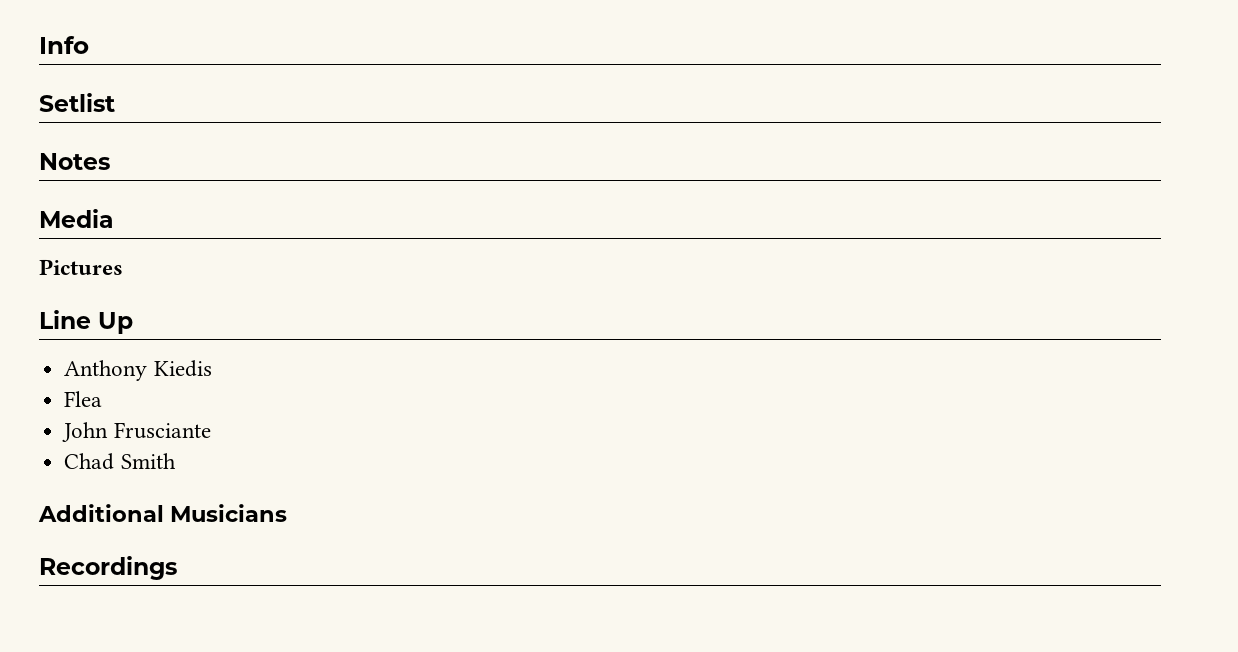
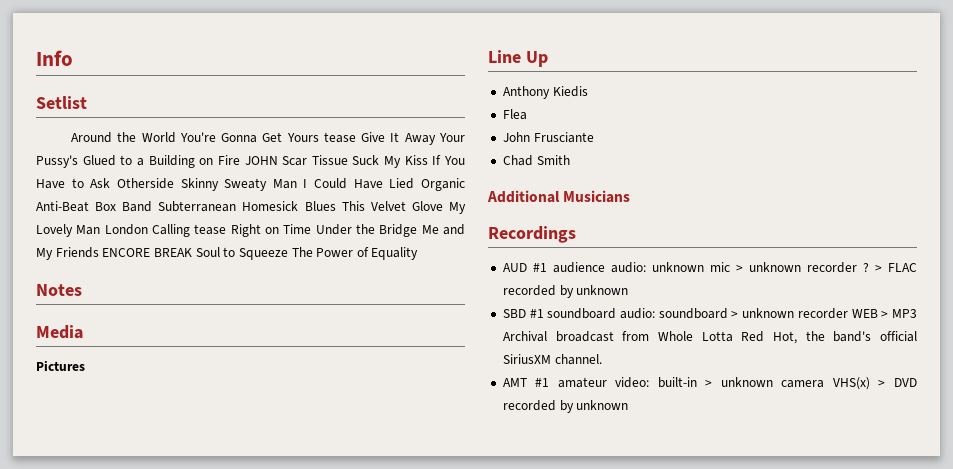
+ Around the World You're Gonna Get Yours tease Give It Away Your Pussy's Glued to a Building on Fire JOHN Scar Tissue Suck My Kiss If You Have to Ask Otherside Skinny Sweaty Man I Could Have Lied Organic Anti-Beat Box Band Subterranean Homesick Blues This Velvet Glove My Lovely Man London Calling tease Right on Time Under the Bridge Me and My Friends ENCORE BREAK Soul to Squeeze The Power of Equality
+ AUD #1 audience audio: unknown mic > unknown recorder ? > FLAC recorded by unknown
+ SBD #1 soundboard audio: soundboard > unknown recorder WEB > MP3 Archival broadcast from Whole Lotta Red Hot, the band's official SiriusXM channel.
+ AMT #1 amateur video: built-in > unknown camera VHS(x) > DVD recorded by unknown

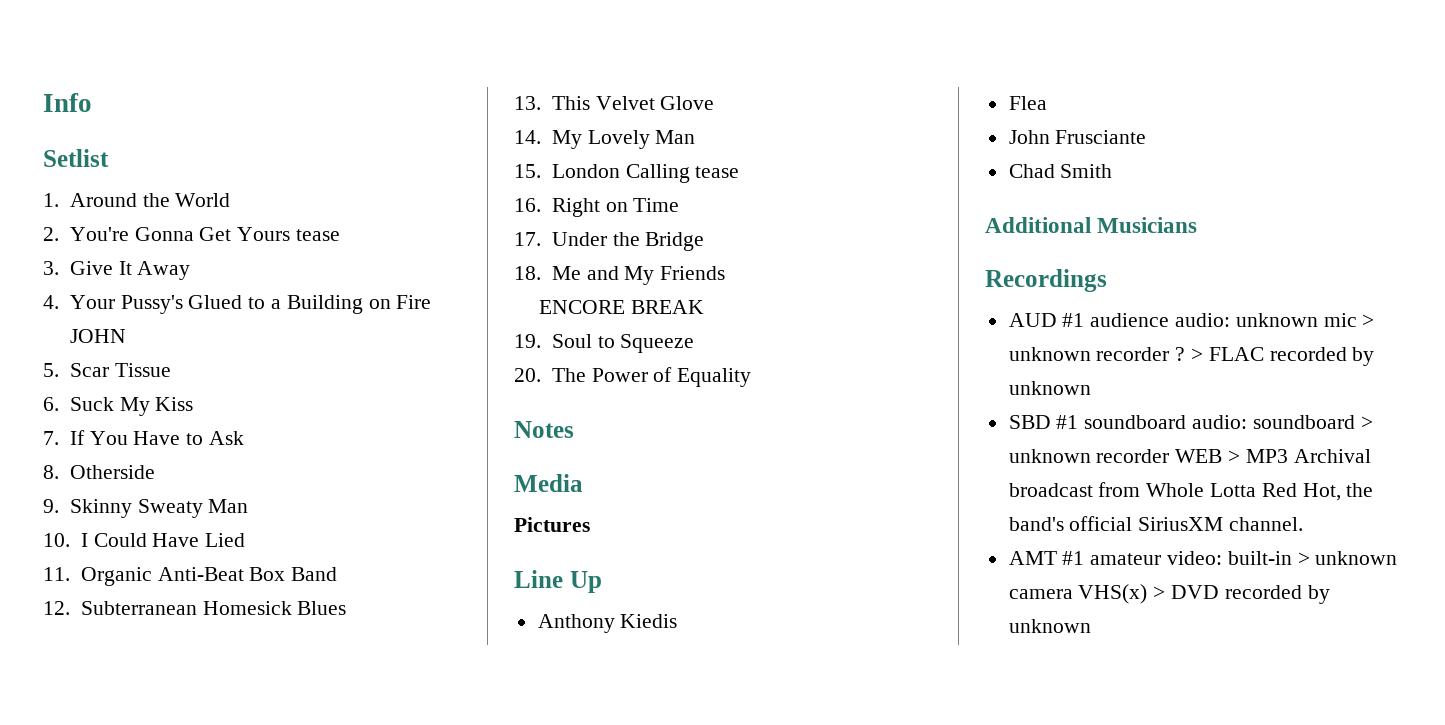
- Around the World You're Gonna Get Yours tease Give It Away Your Pussy's Glued to a Building on Fire JOHN Scar Tissue Suck My Kiss If You Have to Ask Otherside Skinny Sweaty Man I Could Have Lied Organic Anti-Beat Box Band Subterranean Homesick Blues This Velvet Glove My Lovely Man London Calling tease Right on Time Under the Bridge Me and My Friends ENCORE BREAK Soul to Squeeze The Power of Equality
+ 1. Around the World
+ 2. You're Gonna Get Yours tease
+ 3. Give It Away
+ 4. Your Pussy's Glued to a Building on Fire JOHN
+ 5. Scar Tissue
+ 6. Suck My Kiss
+ 7. If You Have to Ask
+ 8. Otherside
+ 9. Skinny Sweaty Man
+ 10. I Could Have Lied
+ 11. Organic Anti-Beat Box Band
+ 12. Subterranean Homesick Blues
+ 13. This Velvet Glove
+ 14. My Lovely Man
+ 15. London Calling tease
+ 16. Right on Time
+ 17. Under the Bridge
+ 18. Me and My Friends
+ ENCORE BREAK
+ 19. Soul to Squeeze
+ 20. The Power of Equality

